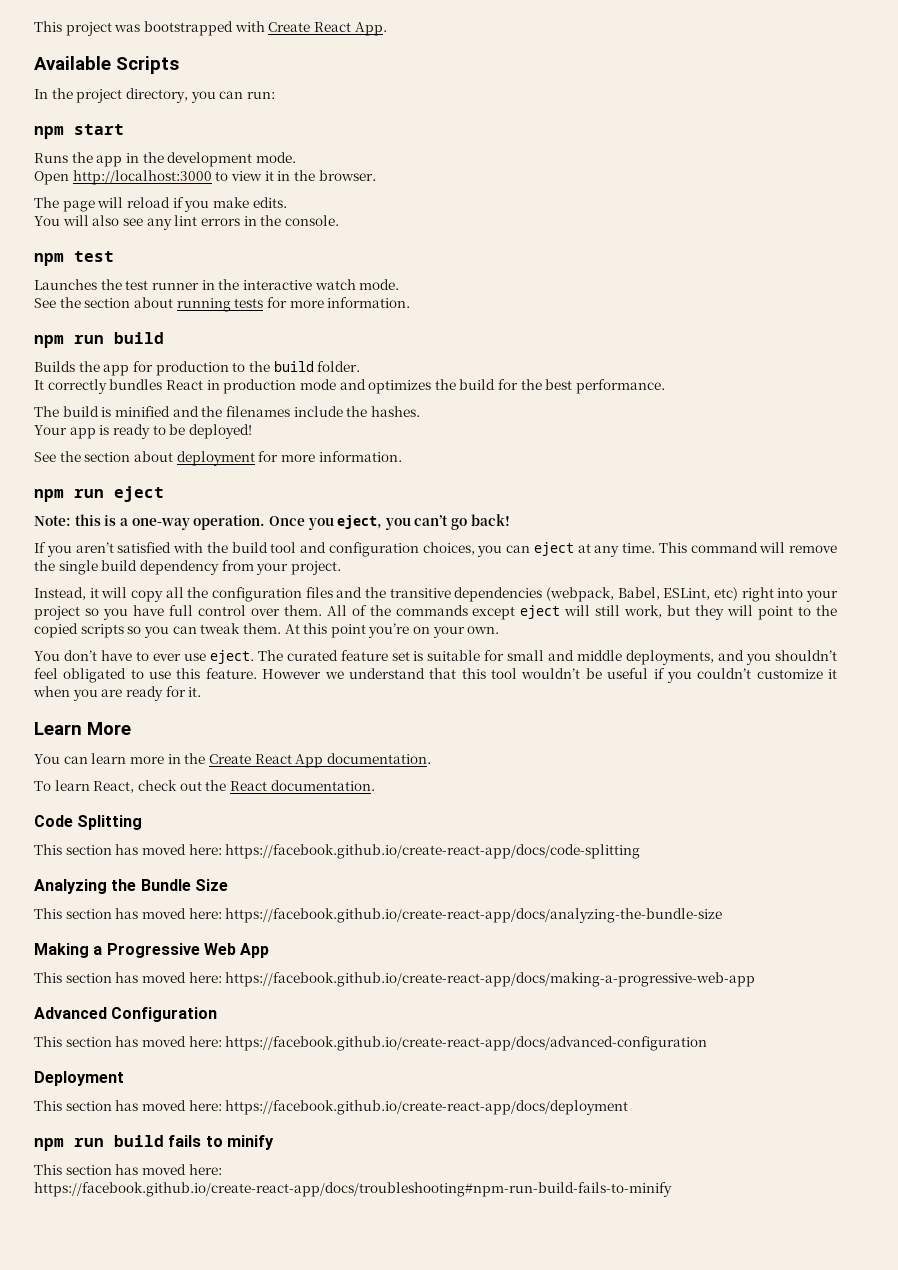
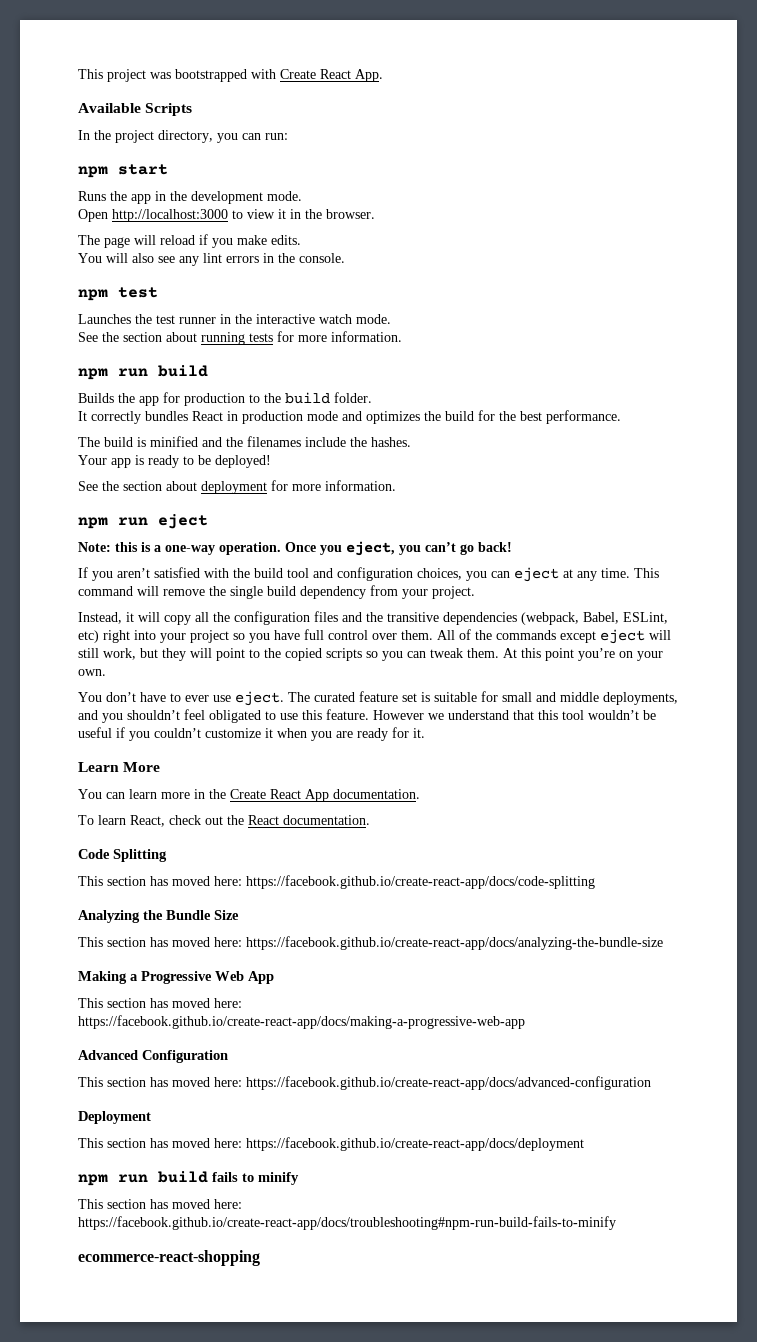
+ ecommerce-react-shopping

